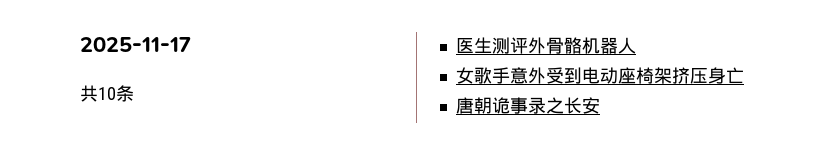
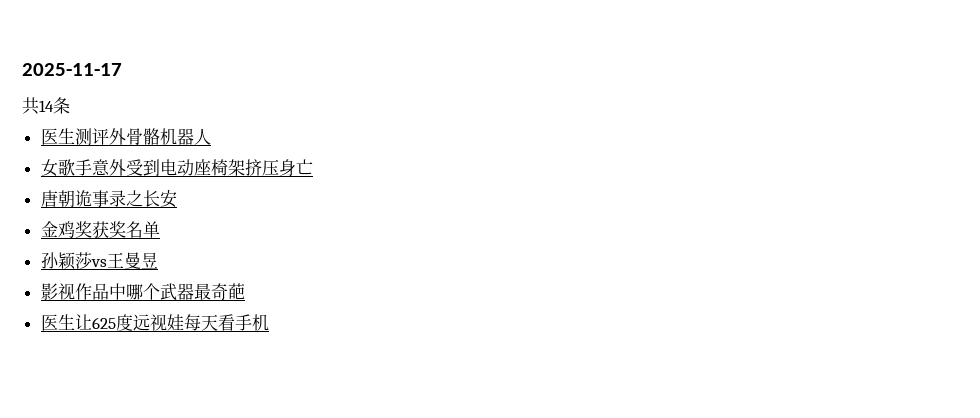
- 共10条
+ 共14条
+ 金鸡奖获奖名单
+ 孙颖莎vs王曼昱
+ 影视作品中哪个武器最奇葩
+ 医生让625度远视娃每天看手机

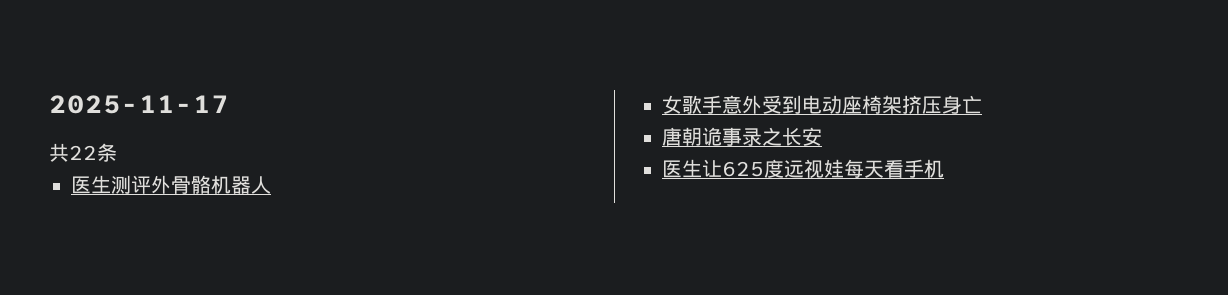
- 共14条
+ 共22条
- 金鸡奖获奖名单
- 孙颖莎vs王曼昱
- 影视作品中哪个武器最奇葩

